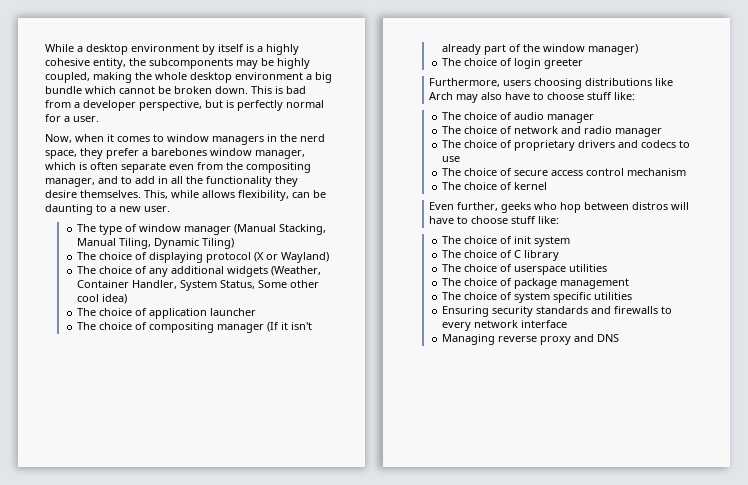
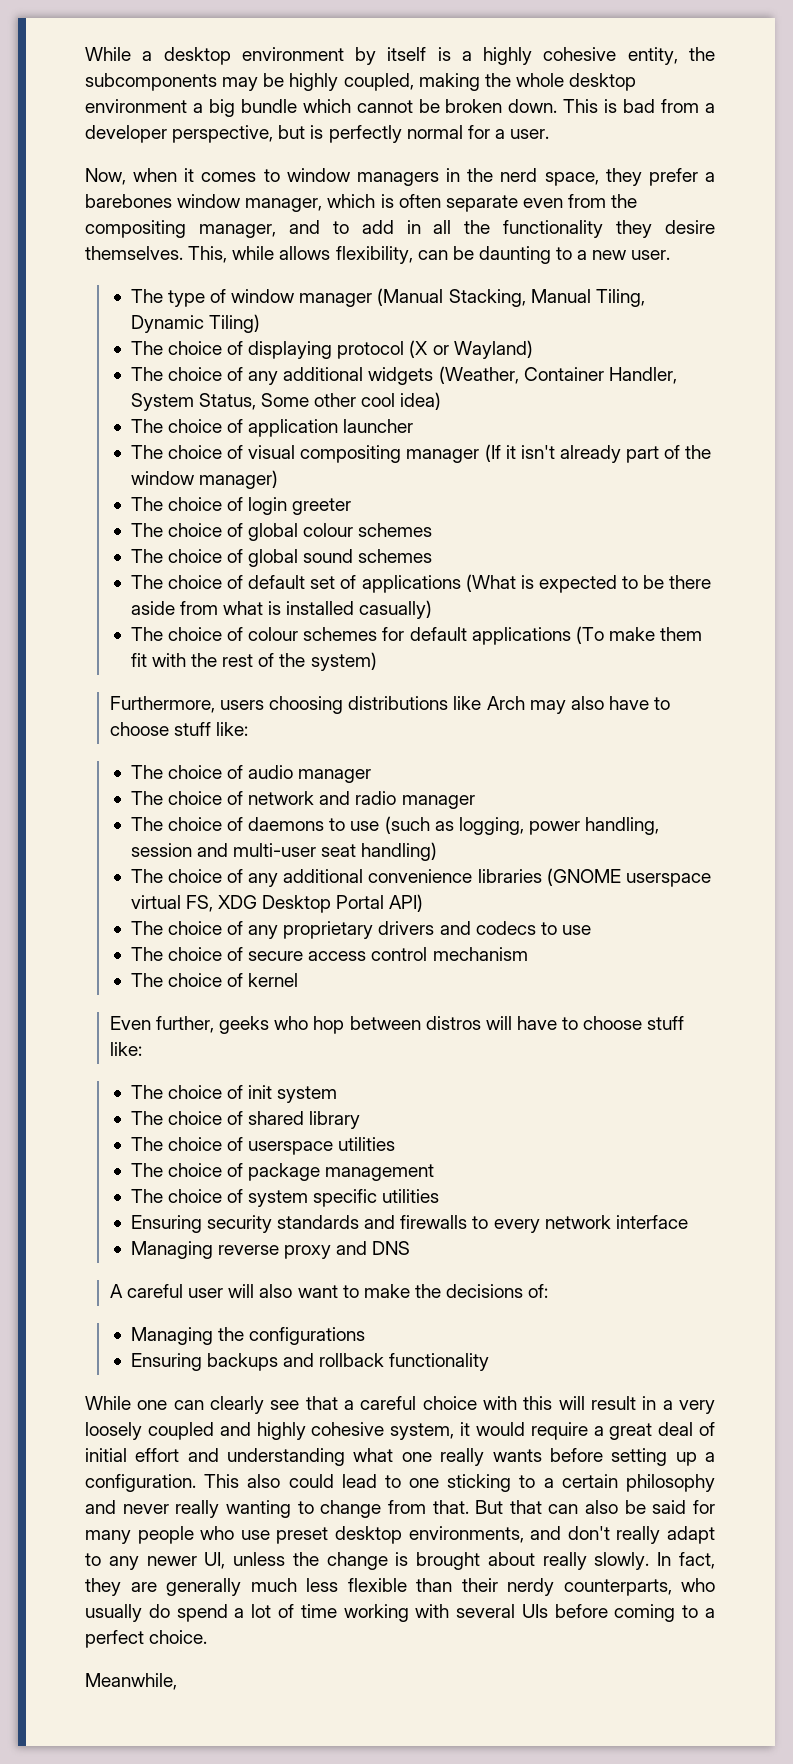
- The choice of compositing manager (If it isn't already part of the window manager)
+ The choice of visual compositing manager (If it isn't already part of the window manager)
+ The choice of global colour schemes
+ The choice of global sound schemes
+ The choice of default set of applications (What is expected to be there aside from what is installed casually)
+ The choice of colour schemes for default applications (To make them fit with the rest of the system)
- The choice of proprietary drivers and codecs to use
+ The choice of daemons to use (such as logging, power handling, session and multi-user seat handling)
+ The choice of any additional convenience libraries (GNOME userspace virtual FS, XDG Desktop Portal API)
+ The choice of any proprietary drivers and codecs to use
- The choice of C library
+ The choice of shared library
+ A careful user will also want to make the decisions of:
+ Managing the configurations
+ Ensuring backups and rollback functionality
+ While one can clearly see that a careful choice with this will result in a very loosely coupled and highly cohesive system, it would require a great deal of initial effort and understanding what one really wants before setting up a configuration. This also could lead to one sticking to a certain philosophy and never really wanting to change from that. But that can also be said for many people who use preset desktop environments, and don't really adapt to any newer UI, unless the change is brought about really slowly. In fact, they are generally much less flexible than their nerdy counterparts, who usually do spend a lot of time working with several UIs before coming to a perfect choice.
+ Meanwhile,

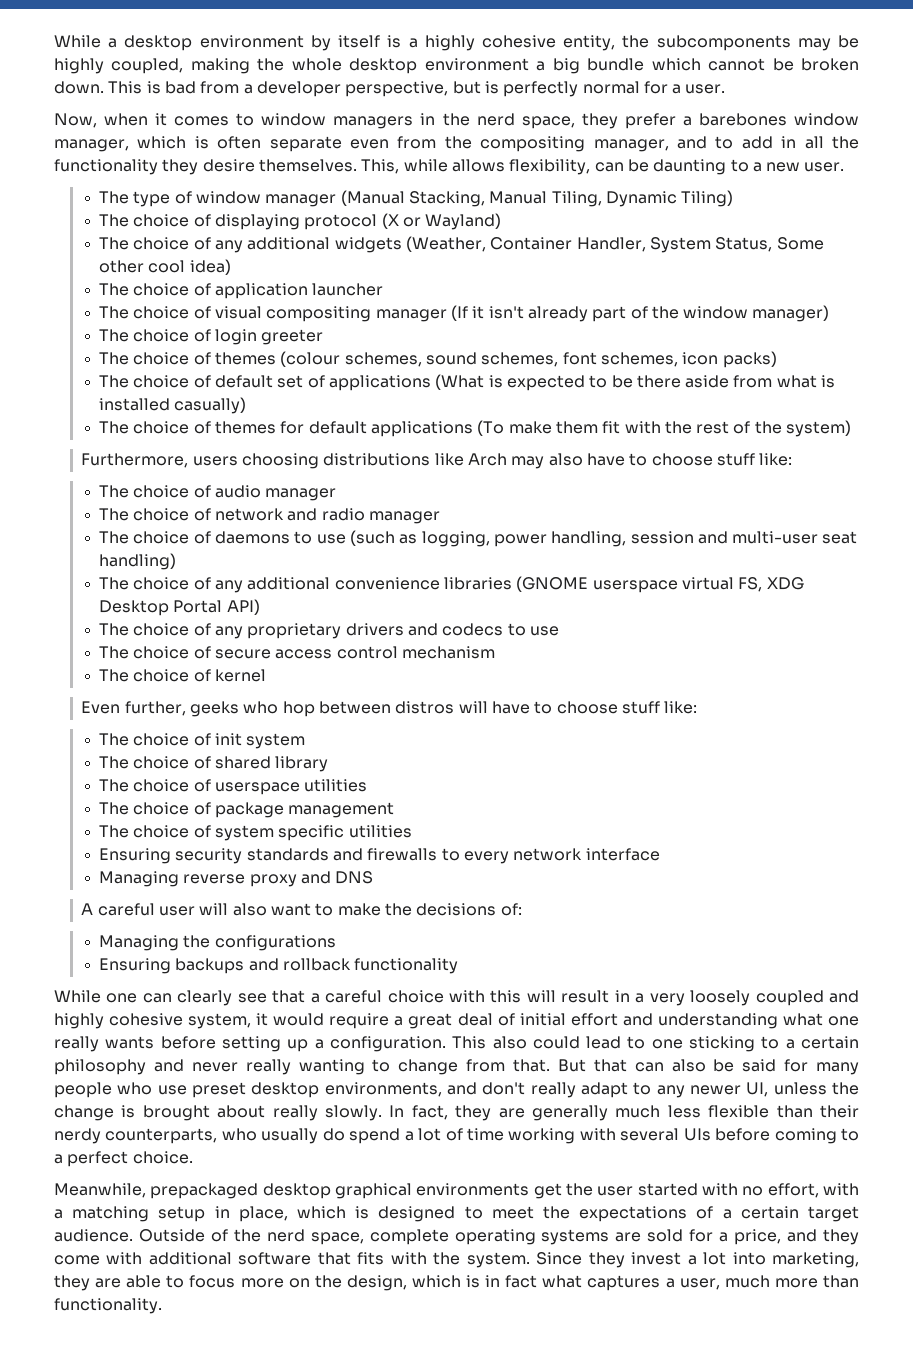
- The choice of global colour schemes
- The choice of global sound schemes
+ The choice of themes (colour schemes, sound schemes, font schemes, icon packs)
- The choice of colour schemes for default applications (To make them fit with the rest of the system)
+ The choice of themes for default applications (To make them fit with the rest of the system)
- Meanwhile,
+ Meanwhile, prepackaged desktop graphical environments get the user started with no effort, with a matching setup in place, which is designed to meet the expectations of a certain target audience. Outside of the nerd space, complete operating systems are sold for a price, and they come with additional software that fits with the system. Since they invest a lot into marketing, they are able to focus more on the design, which is in fact what captures a user, much more than functionality.

